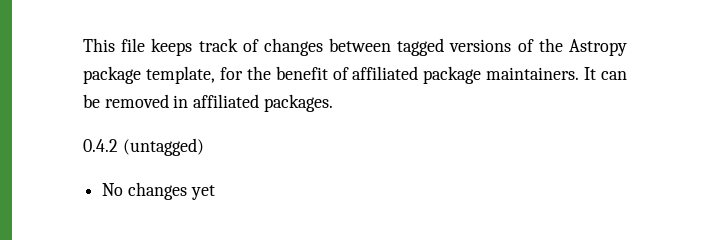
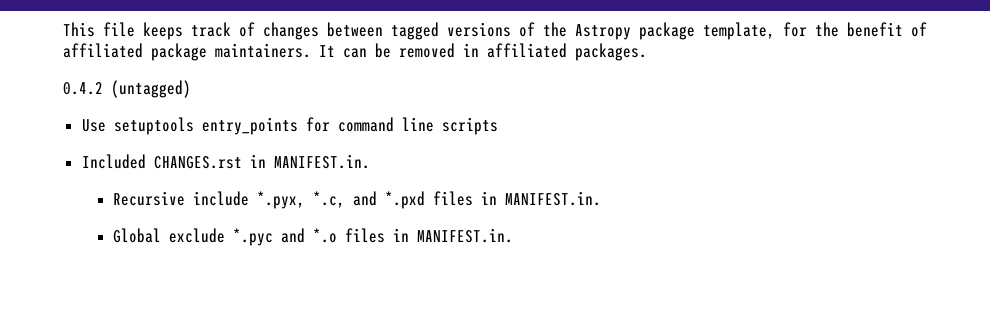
- No changes yet
+ Use setuptools entry_points for command line scripts
+ Included CHANGES.rst in MANIFEST.in.
+ Recursive include *.pyx, *.c, and *.pxd files in MANIFEST.in.
+ Global exclude *.pyc and *.o files in MANIFEST.in.

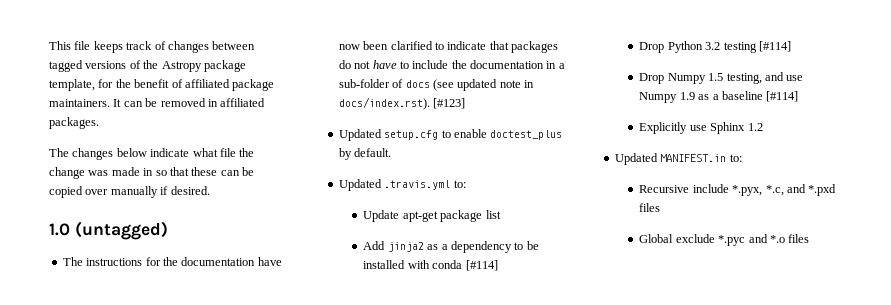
- 0.4.2 (untagged)
- Use setuptools entry_points for command line scripts
- Included CHANGES.rst in MANIFEST.in.
+ The changes below indicate what file the change was made in so that these can be copied over manually if desired.
+ 1.0 (untagged)
+ The instructions for the documentation have now been clarified to indicate that packages do not have to include the documentation in a sub-folder of docs (see updated note in docs/index.rst). [#123]
+ Updated setup.cfg to enable doctest_plus by default.
+ Updated .travis.yml to:
+ Update apt-get package list
+ Add jinja2 as a dependency to be installed with conda [#114]
+ Drop Python 3.2 testing [#114]
+ Drop Numpy 1.5 testing, and use Numpy 1.9 as a baseline [#114]
+ Explicitly use Sphinx 1.2
+ Updated MANIFEST.in to:
- Recursive include *.pyx, *.c, and *.pxd files in MANIFEST.in.
+ Recursive include *.pyx, *.c, and *.pxd files
- Global exclude *.pyc and *.o files in MANIFEST.in.
+ Global exclude *.pyc and *.o files

